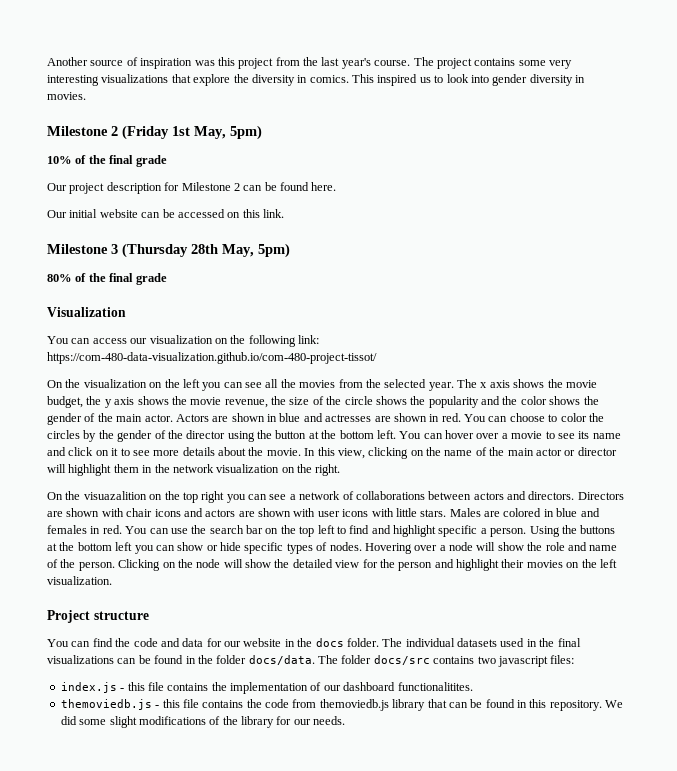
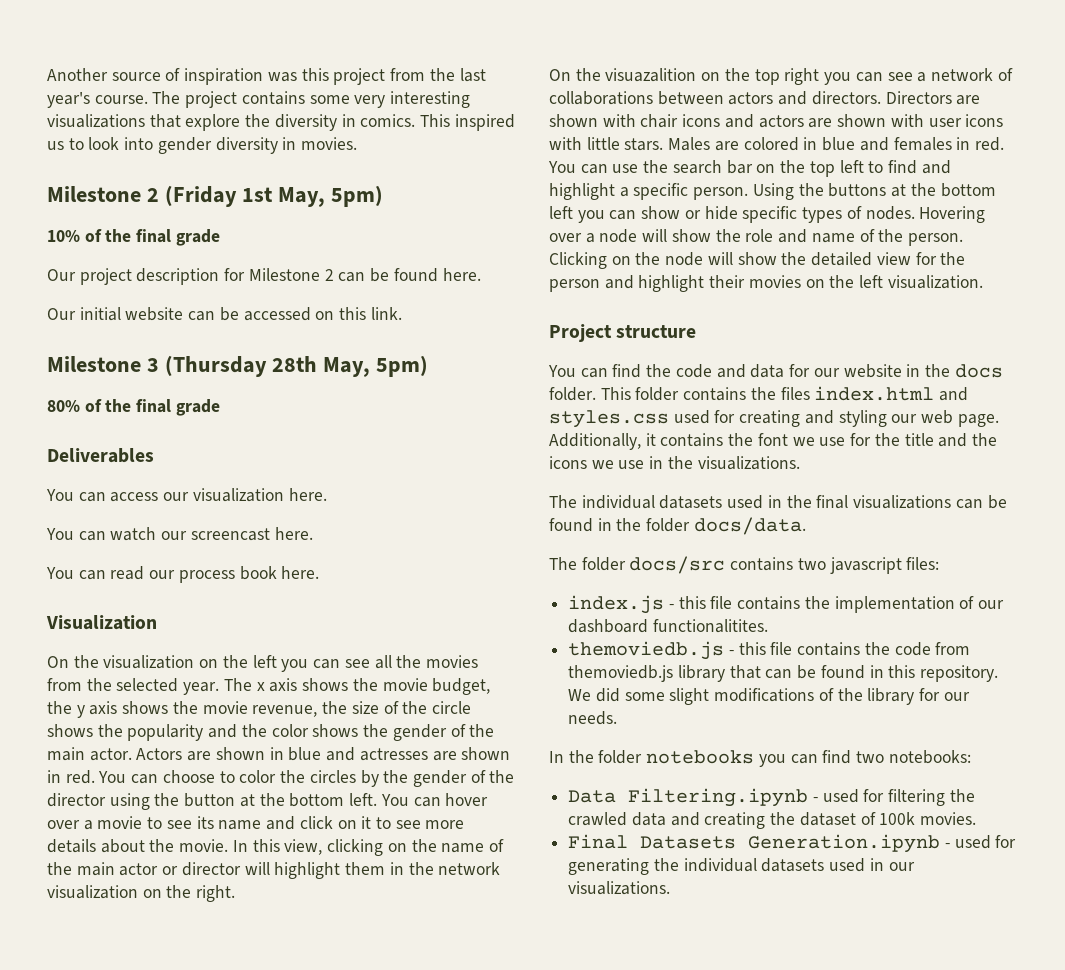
- Visualization
+ Deliverables
- You can access our visualization on the following link: https://com-480-data-visualization.github.io/com-480-project-tissot/
+ You can access our visualization here.
+ You can watch our screencast here.
+ You can read our process book here.
+ Visualization
- You can use the search bar on the top left to find and highlight specific a person.
+ You can use the search bar on the top left to find and highlight a specific person.
- You can find the code and data for our website in the docs folder. The individual datasets used in the final visualizations can be found in the folder docs/data. The folder docs/src contains two javascript files:
+ You can find the code and data for our website in the docs folder. This folder contains the files index.html and styles.css used for creating and styling our web page. Additionally, it contains the font we use for the title and the icons we use in the visualizations.
+ The individual datasets used in the final visualizations can be found in the folder docs/data.
+ The folder docs/src contains two javascript files:
+ In the folder notebooks you can find two notebooks:
+ Data Filtering.ipynb - used for filtering the crawled data and creating the dataset of 100k movies.
+ Final Datasets Generation.ipynb - used for generating the individual datasets used in our visualizations.

